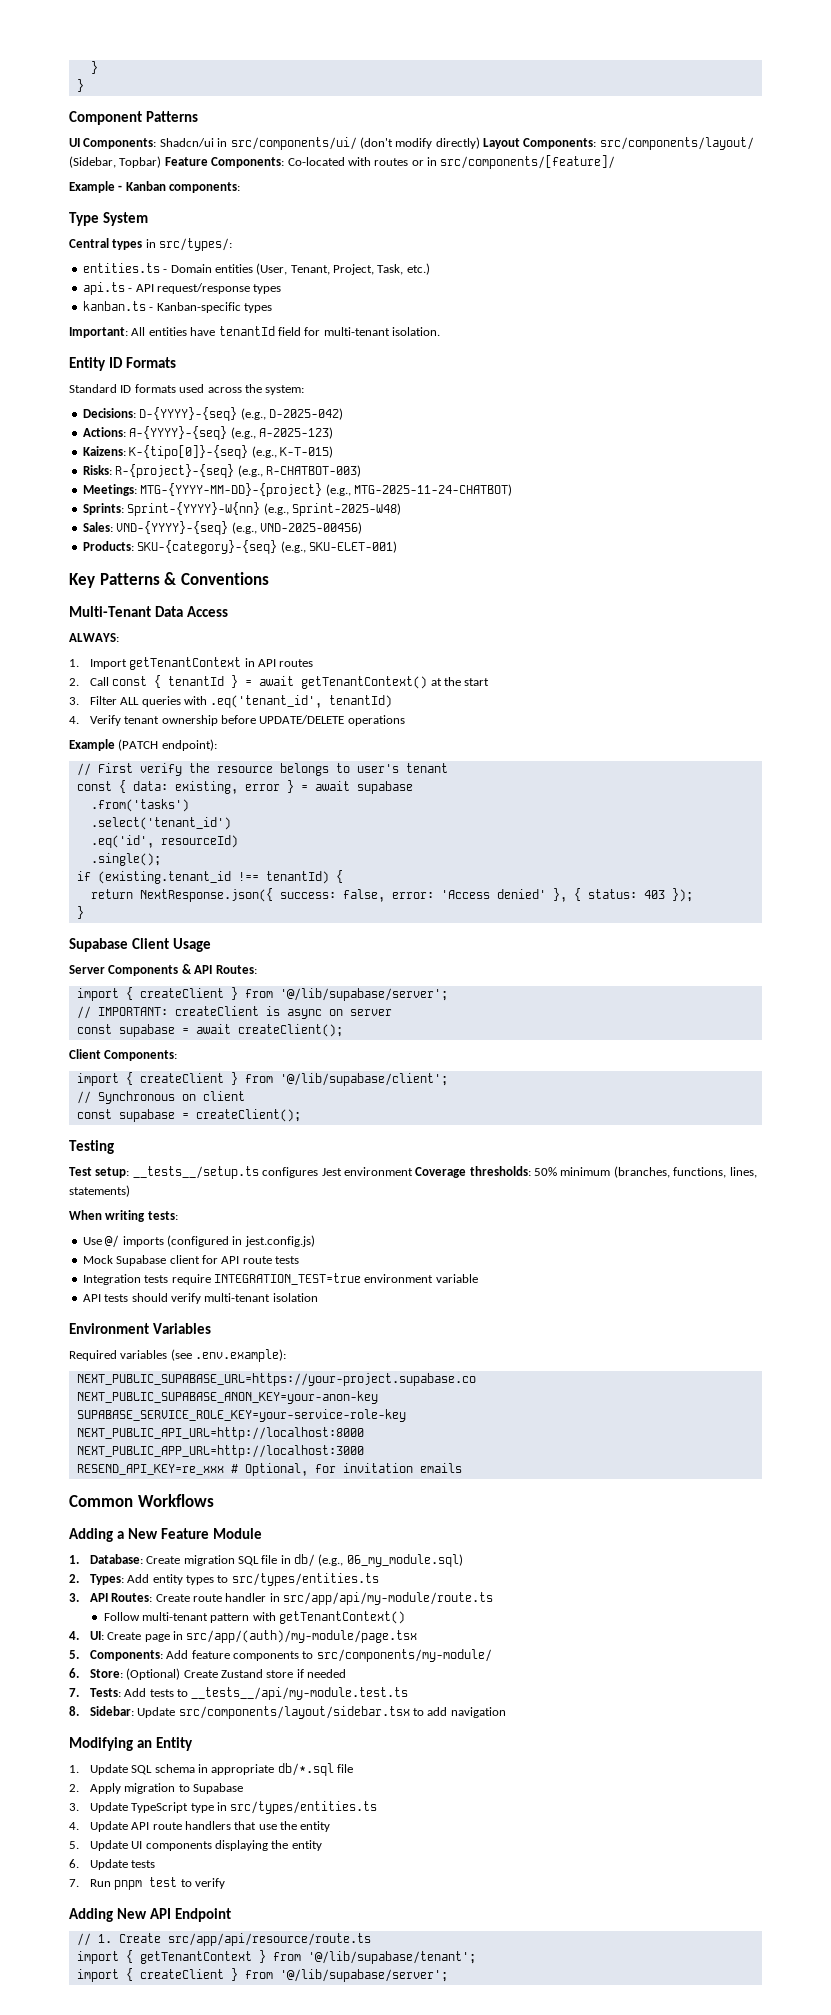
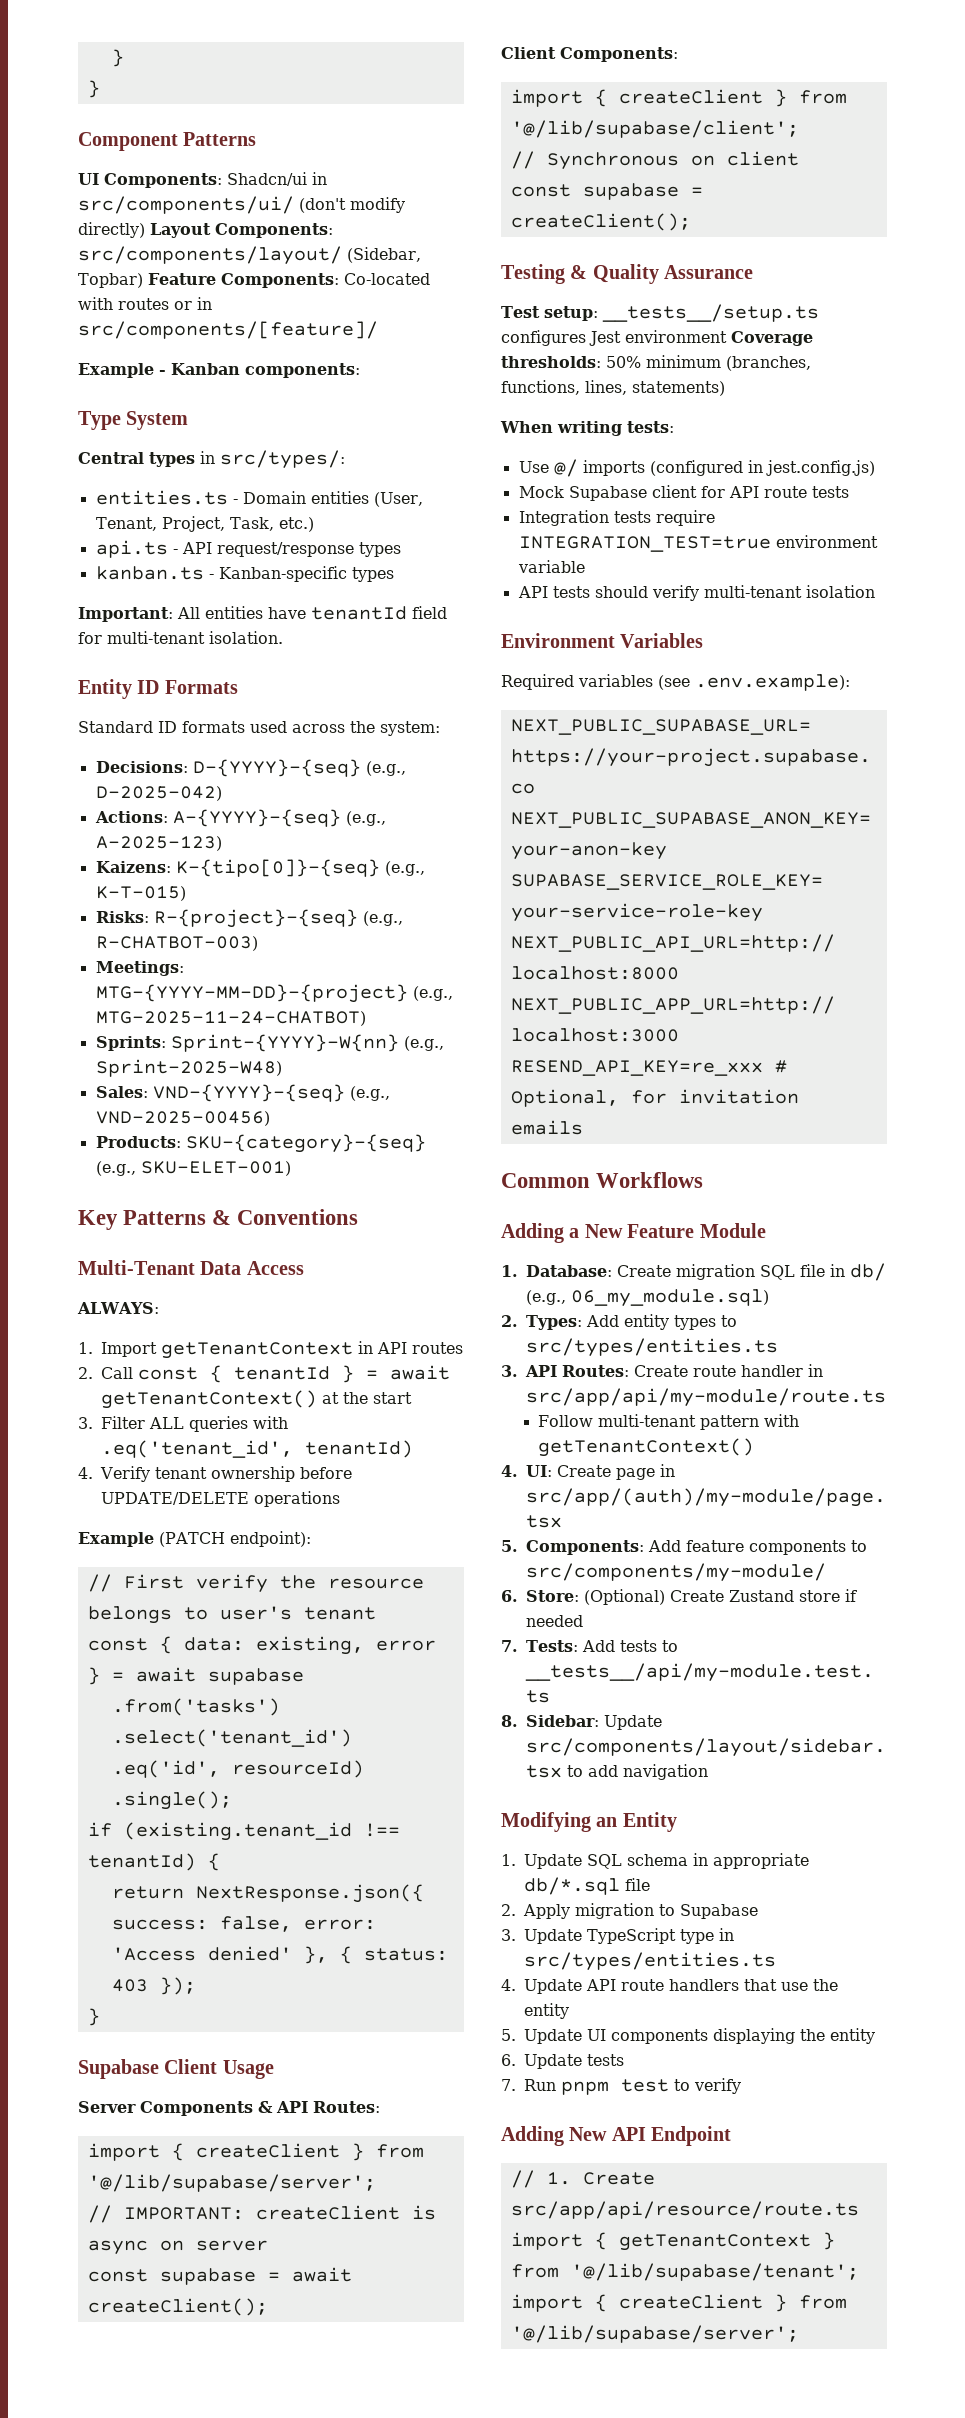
- Testing
+ Testing & Quality Assurance

